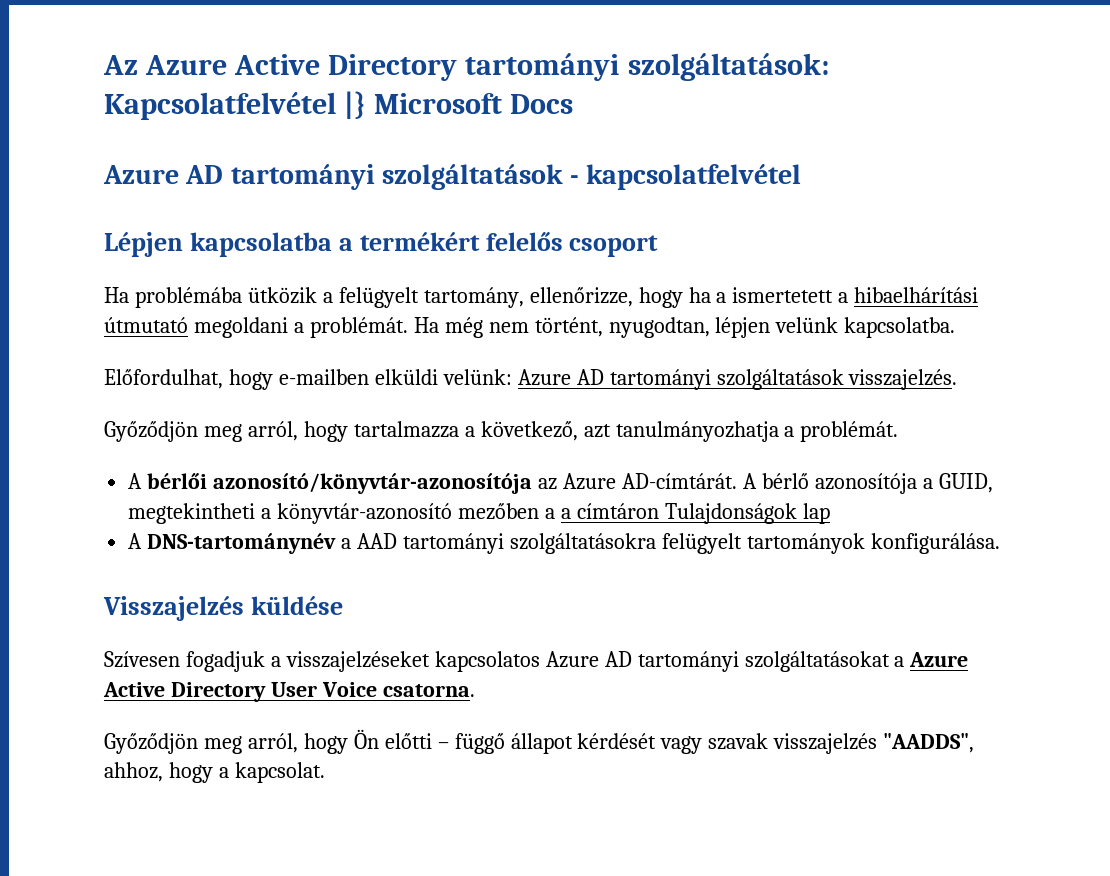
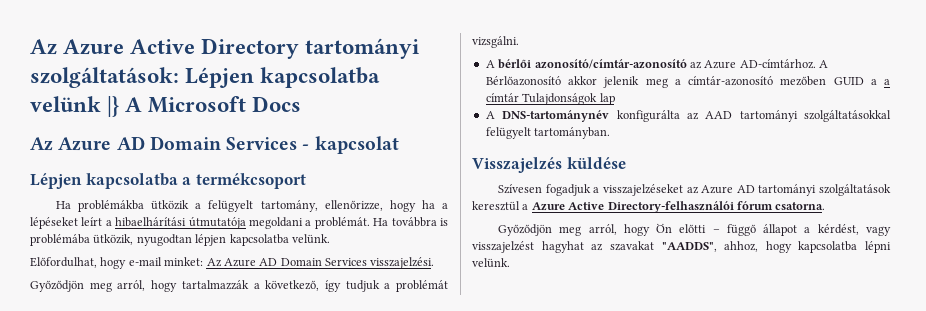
- Az Azure Active Directory tartományi szolgáltatások: Kapcsolatfelvétel |} Microsoft Docs
+ Az Azure Active Directory tartományi szolgáltatások: Lépjen kapcsolatba velünk |} A Microsoft Docs
- Azure AD tartományi szolgáltatások - kapcsolatfelvétel
+ Az Azure AD Domain Services - kapcsolat
- Lépjen kapcsolatba a termékért felelős csoport
- Ha problémába ütközik a felügyelt tartomány, ellenőrizze, hogy ha a ismertetett a hibaelhárítási útmutató megoldani a problémát.
+ Lépjen kapcsolatba a termékcsoport
+ Ha problémákba ütközik a felügyelt tartomány, ellenőrizze, hogy ha a lépéseket leírt a hibaelhárítási útmutatója megoldani a problémát.
- Ha még nem történt, nyugodtan, lépjen velünk kapcsolatba.
- Előfordulhat, hogy e-mailben elküldi velünk: Azure AD tartományi szolgáltatások visszajelzés.
- Győződjön meg arról, hogy tartalmazza a következő, azt tanulmányozhatja a problémát.
+ Ha továbbra is problémába ütközik, nyugodtan lépjen kapcsolatba velünk.
+ Előfordulhat, hogy e-mail minket: Az Azure AD Domain Services visszajelzési.
+ Győződjön meg arról, hogy tartalmazzák a következő, így tudjuk a problémát vizsgálni.
- A bérlői azonosító/könyvtár-azonosítója az Azure AD-címtárát. A bérlő azonosítója a GUID, megtekintheti a könyvtár-azonosító mezőben a a címtáron Tulajdonságok lap
+ A bérlői azonosító/címtár-azonosító az Azure AD-címtárhoz. A Bérlőazonosító akkor jelenik meg a címtár-azonosító mezőben GUID a a címtár Tulajdonságok lap
- A DNS-tartománynév a AAD tartományi szolgáltatásokra felügyelt tartományok konfigurálása.
+ A DNS-tartománynév konfigurálta az AAD tartományi szolgáltatásokkal felügyelt tartományban.
- Szívesen fogadjuk a visszajelzéseket kapcsolatos Azure AD tartományi szolgáltatásokat a Azure Active Directory User Voice csatorna.
+ Szívesen fogadjuk a visszajelzéseket az Azure AD tartományi szolgáltatások keresztül a Azure Active Directory-felhasználói fórum csatorna.
- Győződjön meg arról, hogy Ön előtti – függő állapot kérdését vagy szavak visszajelzés "AADDS", ahhoz, hogy a kapcsolat.
+ Győződjön meg arról, hogy Ön előtti – függő állapot a kérdést, vagy visszajelzést hagyhat az szavakat "AADDS", ahhoz, hogy kapcsolatba lépni velünk.

